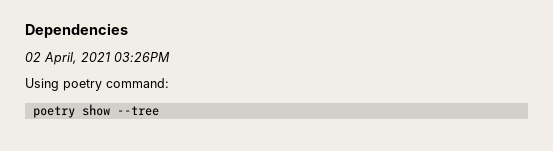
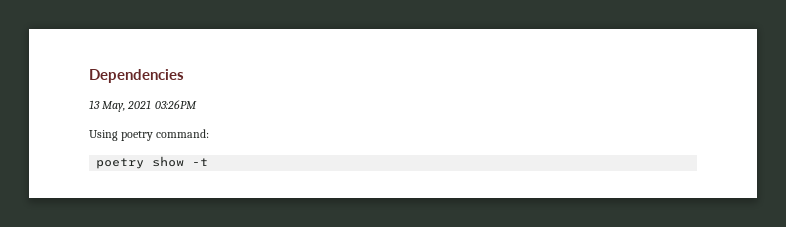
- 02 April, 2021 03:26PM
+ 13 May, 2021 03:26PM
- poetry show --tree
+ poetry show -t

